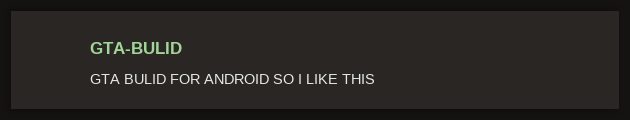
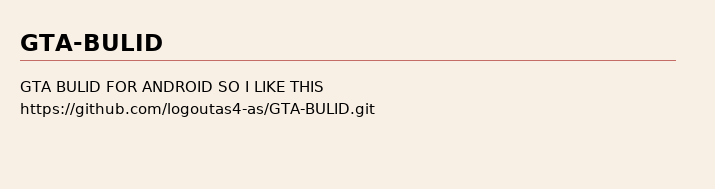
- GTA BULID FOR ANDROID SO I LIKE THIS
+ GTA BULID FOR ANDROID SO I LIKE THIS https://github.com/logoutas4-as/GTA-BULID.git

